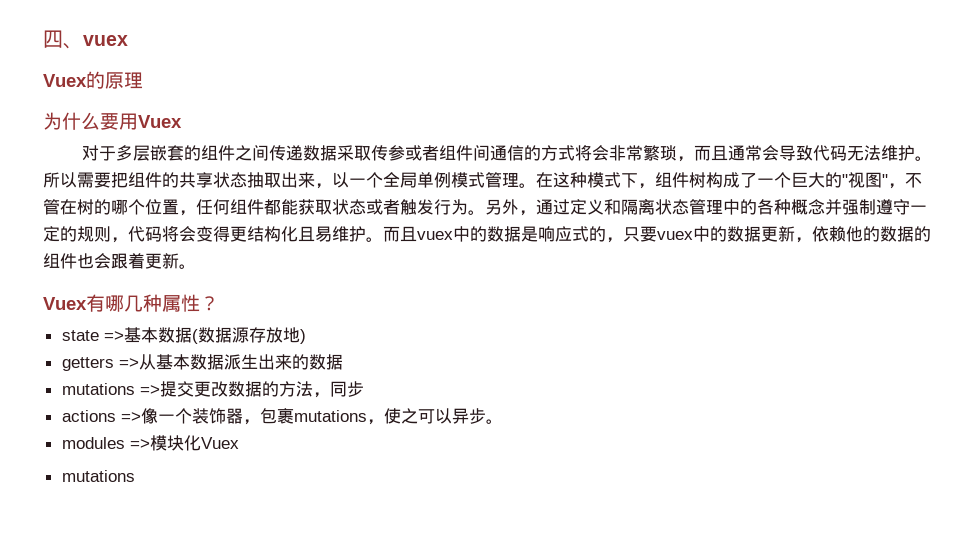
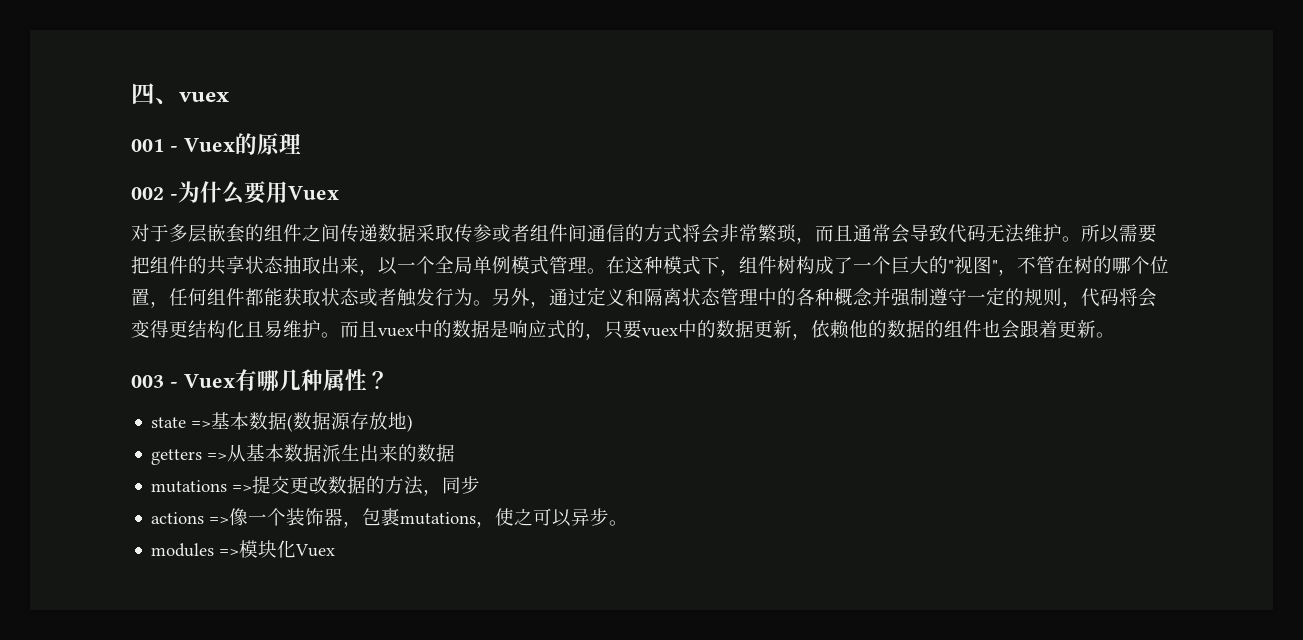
- Vuex的原理
+ 001 - Vuex的原理
- 为什么要用Vuex
+ 002 -为什么要用Vuex
- Vuex有哪几种属性？
+ 003 - Vuex有哪几种属性？
  modules =>模块化Vuex
- mutations

